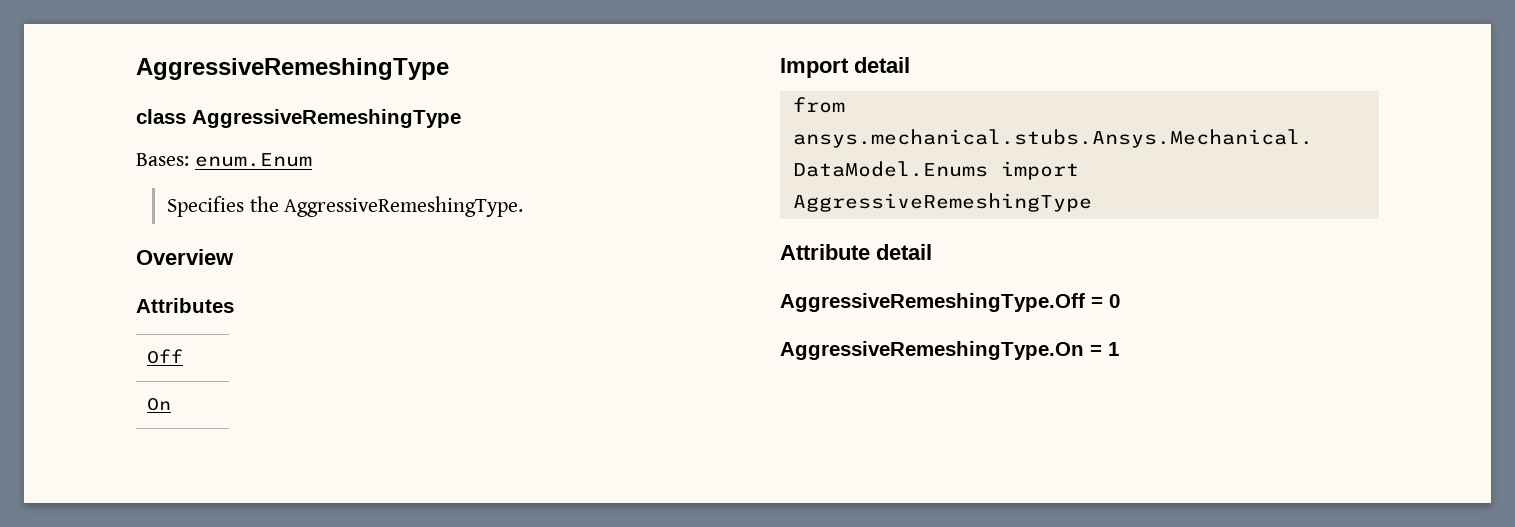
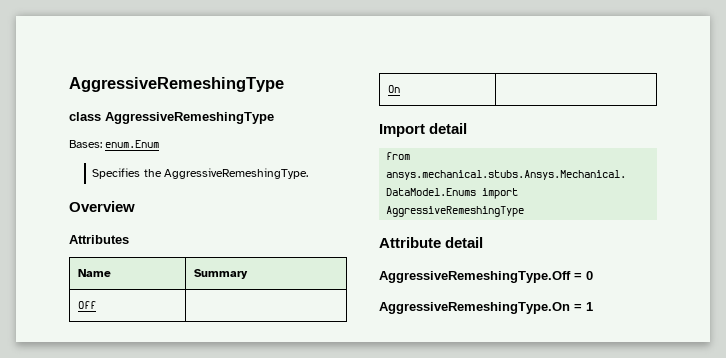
+ Name | Summary

